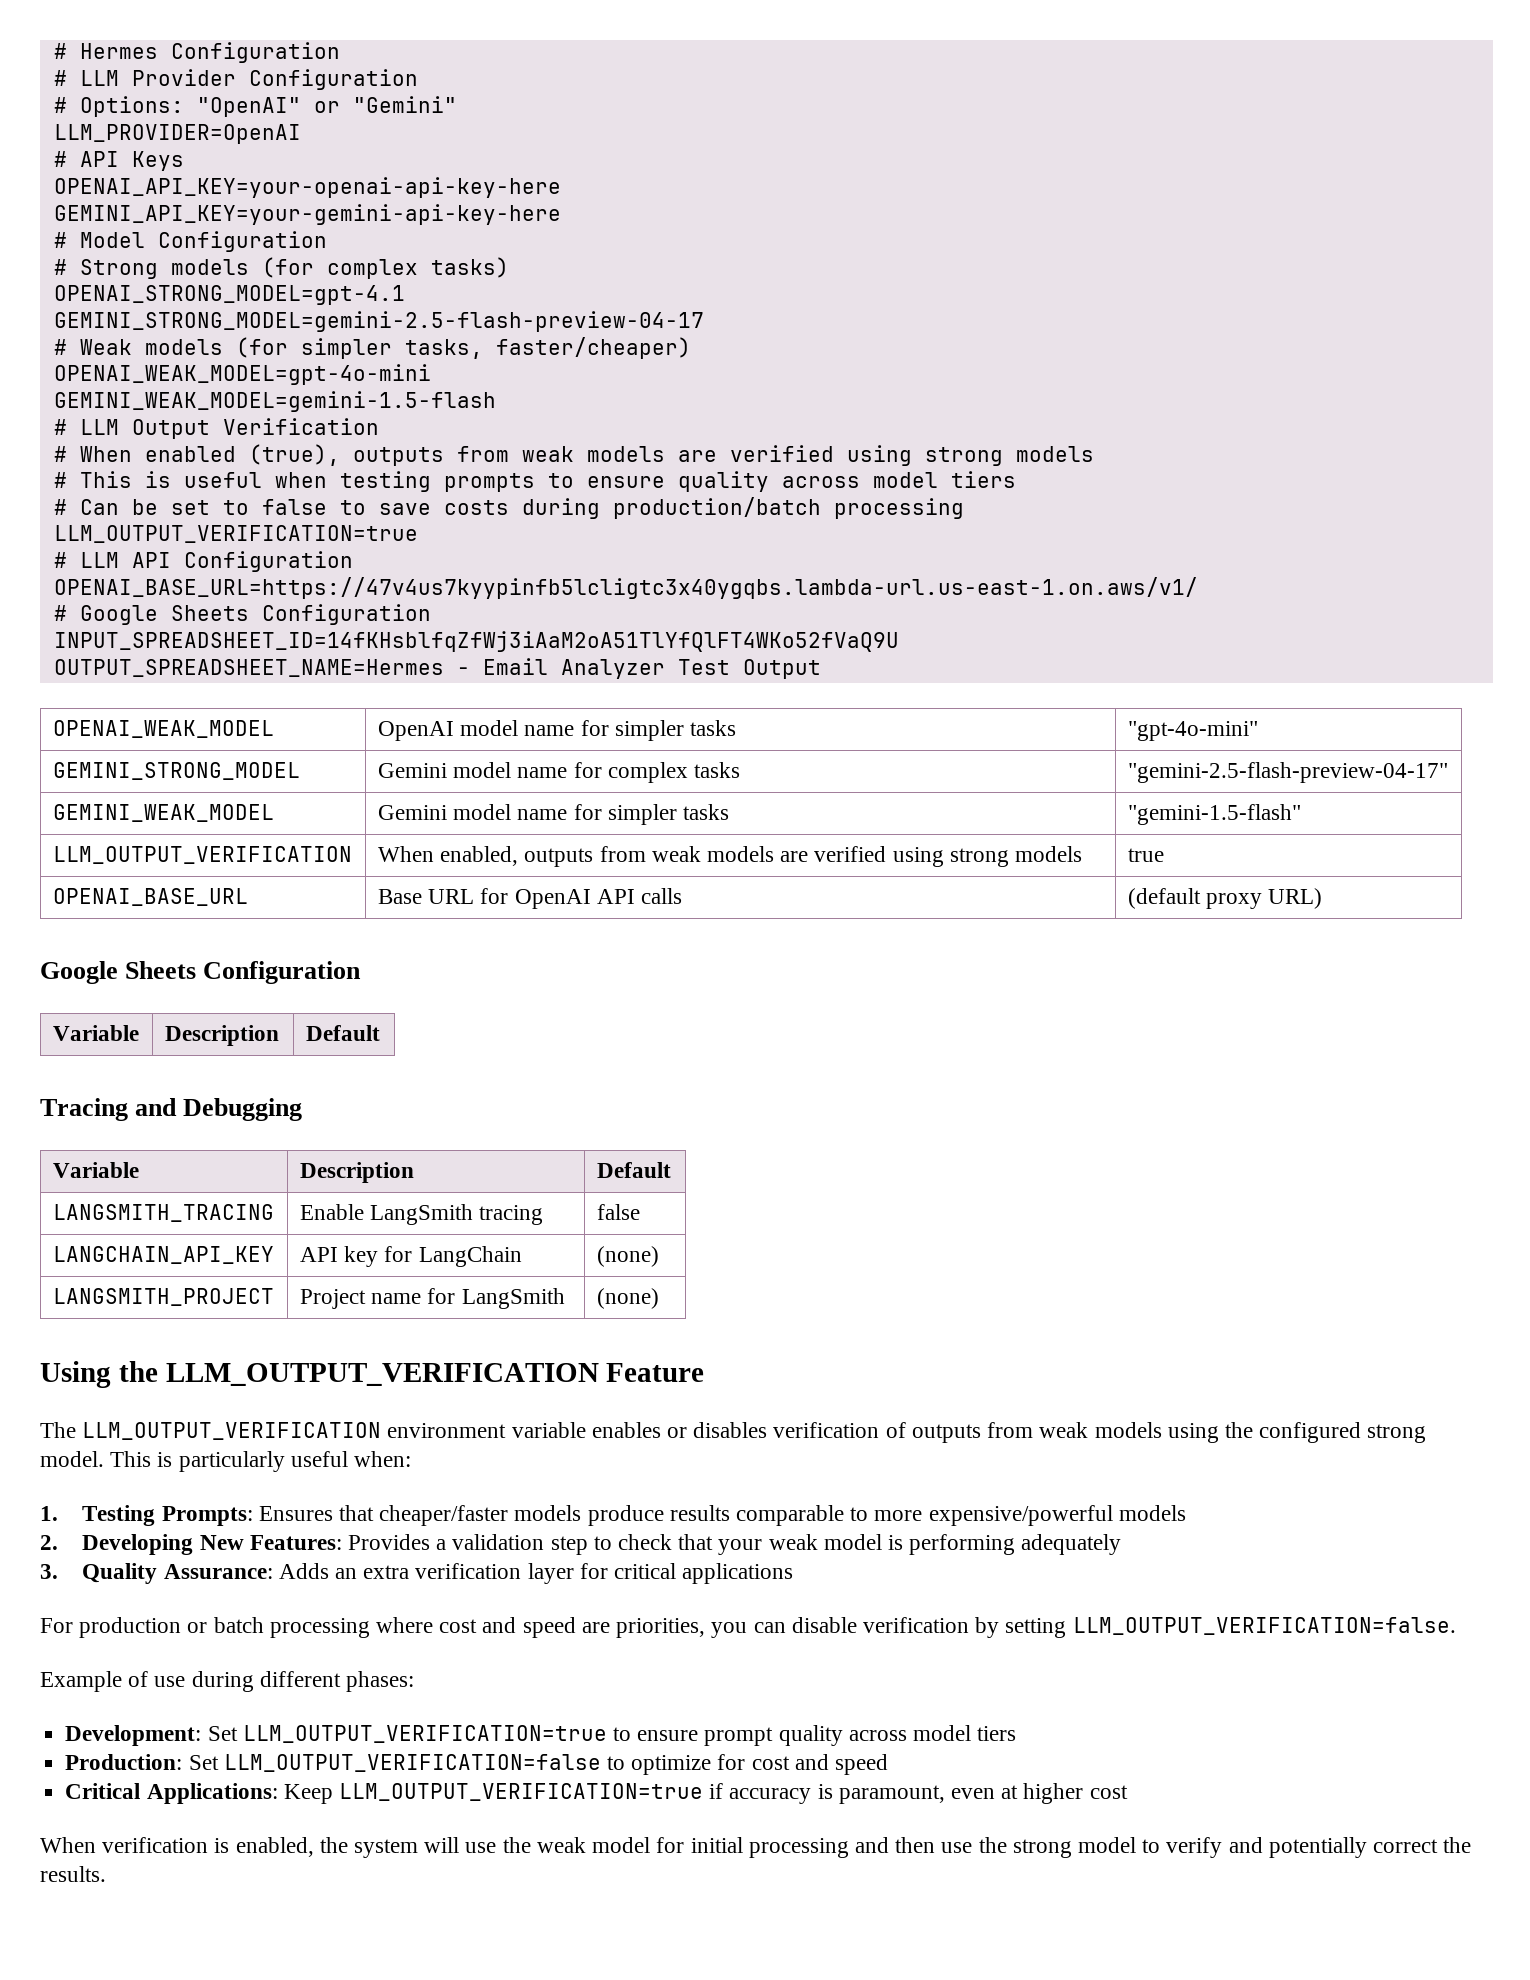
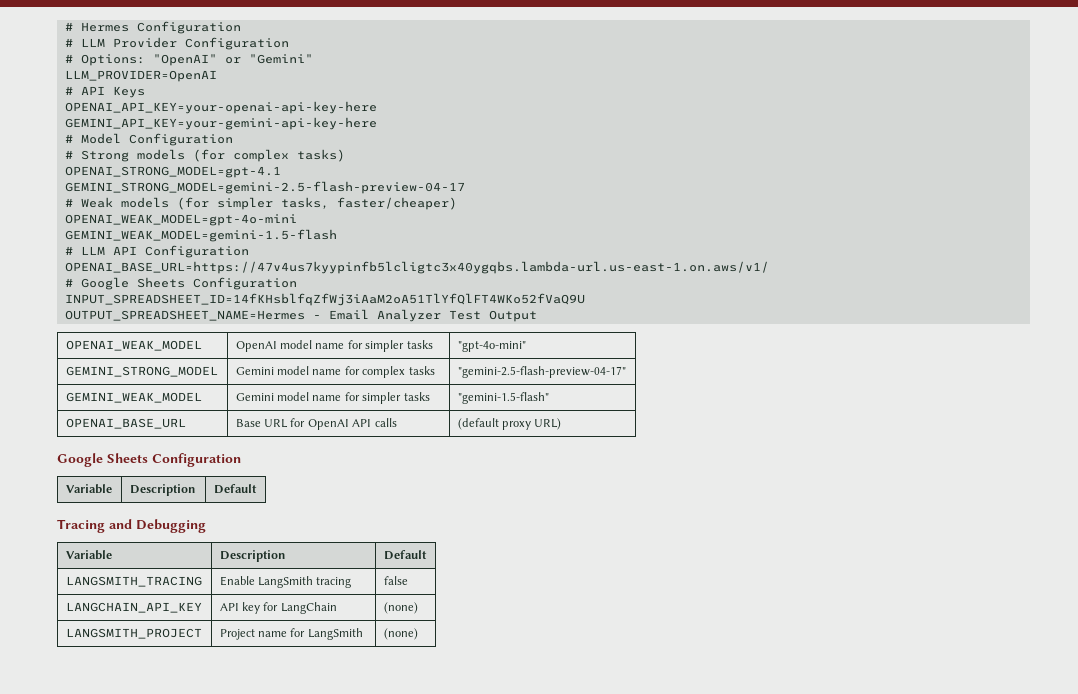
- # LLM Output Verification
- # When enabled (true), outputs from weak models are verified using strong models
- # This is useful when testing prompts to ensure quality across model tiers
- # Can be set to false to save costs during production/batch processing
- LLM_OUTPUT_VERIFICATION=true
- LLM_OUTPUT_VERIFICATION | When enabled, outputs from weak models are verified using strong models | true
- Using the LLM_OUTPUT_VERIFICATION Feature
- The LLM_OUTPUT_VERIFICATION environment variable enables or disables verification of outputs from weak models using the configured strong model. This is particularly useful when:
- 1. Testing Prompts: Ensures that cheaper/faster models produce results comparable to more expensive/powerful models
- 2. Developing New Features: Provides a validation step to check that your weak model is performing adequately
- 3. Quality Assurance: Adds an extra verification layer for critical applications
- For production or batch processing where cost and speed are priorities, you can disable verification by setting LLM_OUTPUT_VERIFICATION=false.
- Example of use during different phases:
- Development: Set LLM_OUTPUT_VERIFICATION=true to ensure prompt quality across model tiers
- Production: Set LLM_OUTPUT_VERIFICATION=false to optimize for cost and speed
- Critical Applications: Keep LLM_OUTPUT_VERIFICATION=true if accuracy is paramount, even at higher cost
- When verification is enabled, the system will use the weak model for initial processing and then use the strong model to verify and potentially correct the results.

